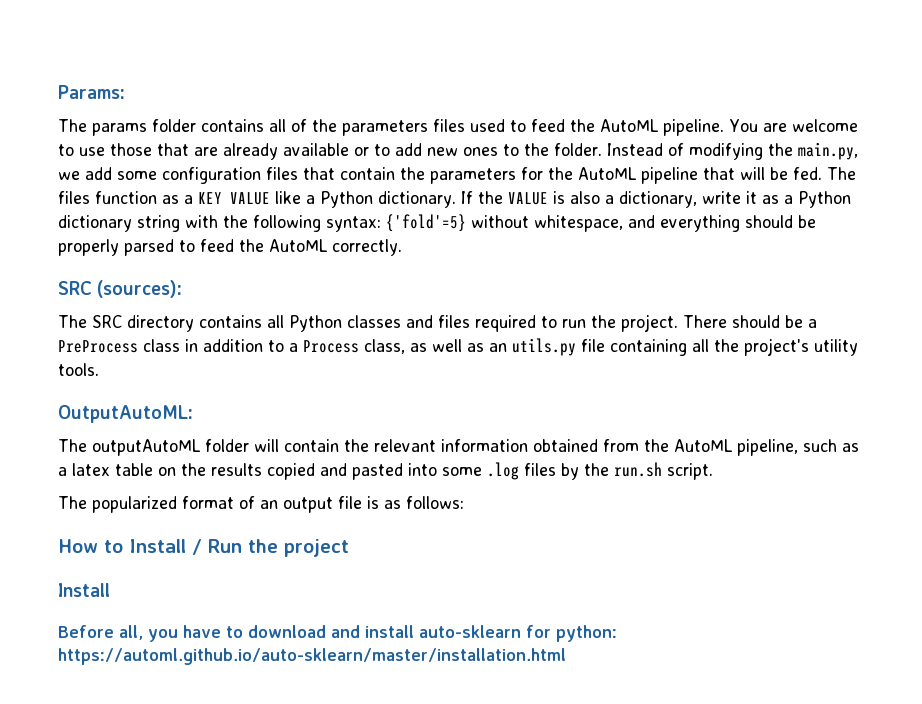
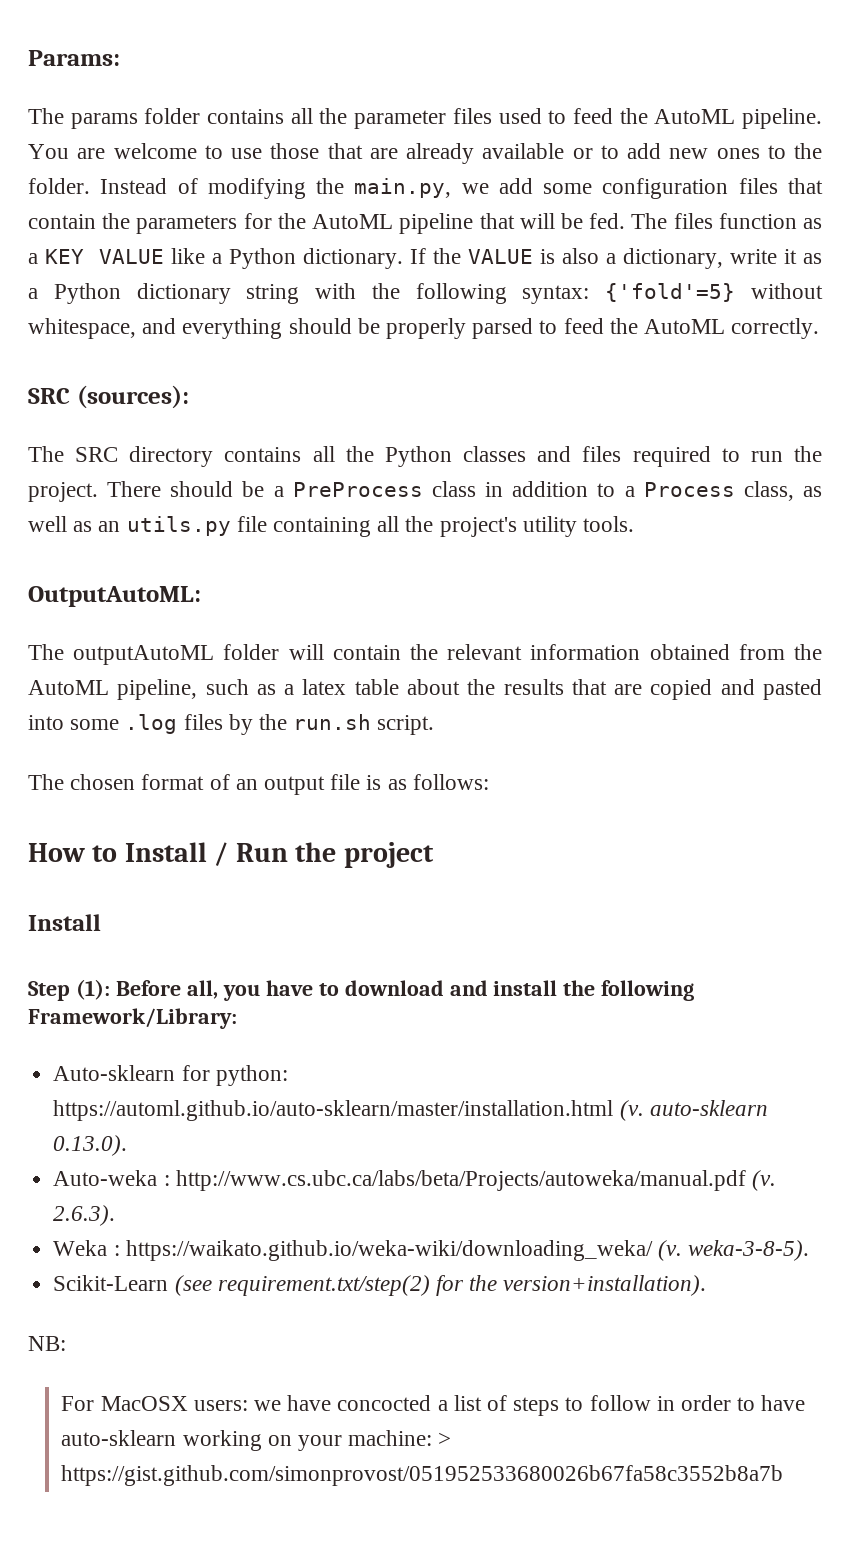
- The params folder contains all of the parameters files used to feed the AutoML pipeline.
+ The params folder contains all the parameter files used to feed the AutoML pipeline.
- The SRC directory contains all Python classes and files required to run the project.
+ The SRC directory contains all the Python classes and files required to run the project.
- The outputAutoML folder will contain the relevant information obtained from the AutoML pipeline, such as a latex table on the results copied and pasted into some .log files by the run.sh script.
+ The outputAutoML folder will contain the relevant information obtained from the AutoML pipeline, such as a latex table about the results that are copied and pasted into some .log files by the run.sh script.
- The popularized format of an output file is as follows:
+ The chosen format of an output file is as follows:
- Before all, you have to download and install auto-sklearn for python: https://automl.github.io/auto-sklearn/master/installation.html
+ Step (1): Before all, you have to download and install the following Framework/Library:
+ Auto-sklearn for python: https://automl.github.io/auto-sklearn/master/installation.html (v. auto-sklearn 0.13.0).
+ Auto-weka : http://www.cs.ubc.ca/labs/beta/Projects/autoweka/manual.pdf (v. 2.6.3).
+ Weka : https://waikato.github.io/weka-wiki/downloading_weka/ (v. weka-3-8-5).
+ Scikit-Learn (see requirement.txt/step(2) for the version+installation).
+ NB:
+ For MacOSX users: we have concocted a list of steps to follow in order to have auto-sklearn working on your machine: > https://gist.github.com/simonprovost/051952533680026b67fa58c3552b8a7b

